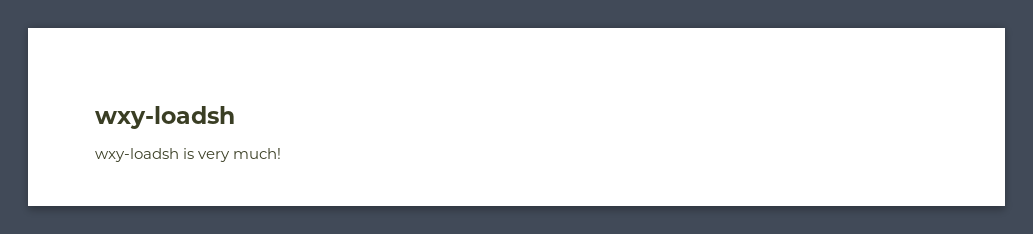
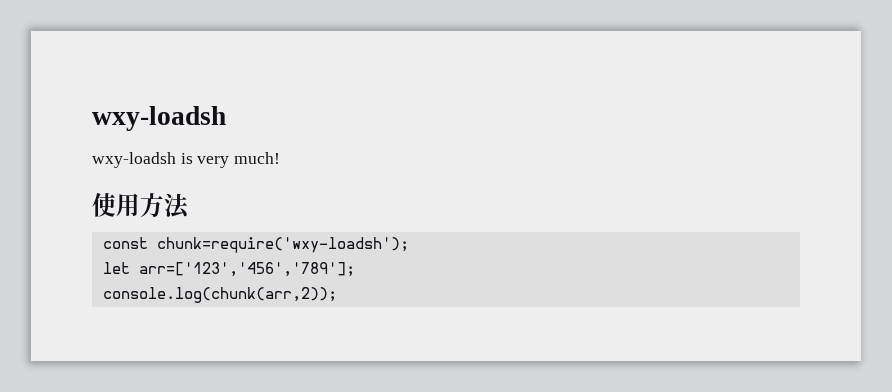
+ 使用方法
+ const chunk=require('wxy-loadsh');
+ let arr=['123','456','789'];
+ console.log(chunk(arr,2));

